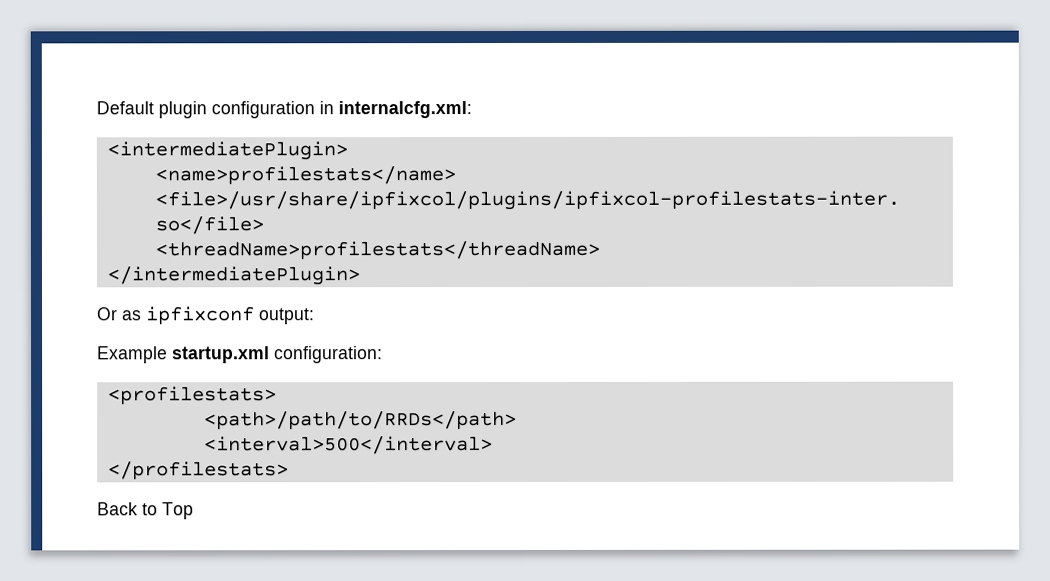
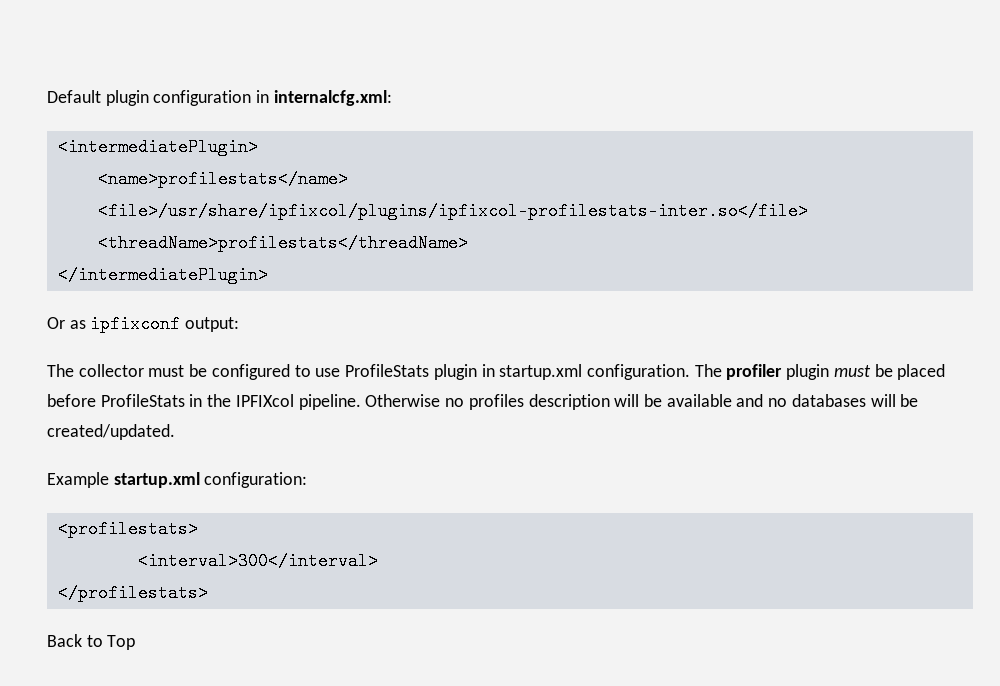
+ The collector must be configured to use ProfileStats plugin in startup.xml configuration. The profiler plugin must be placed before ProfileStats in the IPFIXcol pipeline. Otherwise no profiles description will be available and no databases will be created/updated.
- <path>/path/to/RRDs</path>
- <interval>500</interval>
+ <interval>300</interval>

